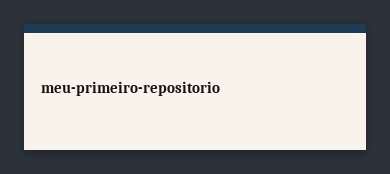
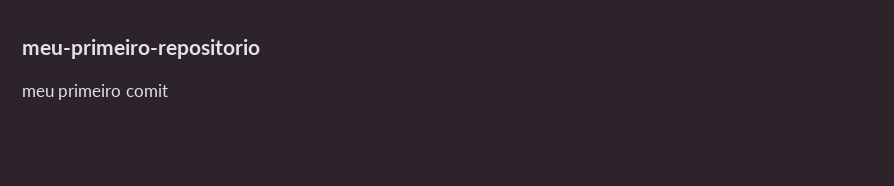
+ meu primeiro comit

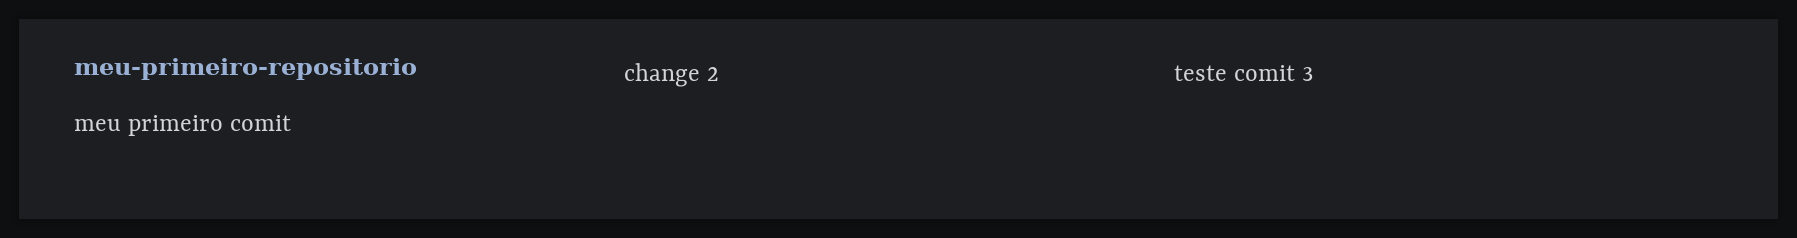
+ change 2
+ teste comit 3

